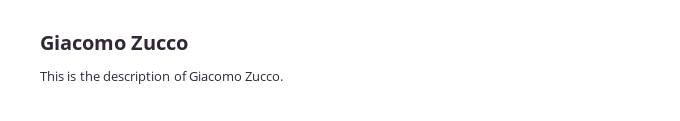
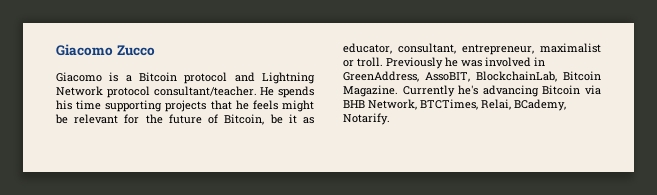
- This is the description of Giacomo Zucco.
+ Giacomo is a Bitcoin protocol and Lightning Network protocol consultant/teacher. He spends his time supporting projects that he feels might be relevant for the future of Bitcoin, be it as educator, consultant, entrepreneur, maximalist or troll. Previously he was involved in GreenAddress, AssoBIT, BlockchainLab, Bitcoin Magazine. Currently he's advancing Bitcoin via BHB Network, BTCTimes, Relai, BCademy, Notarify.

